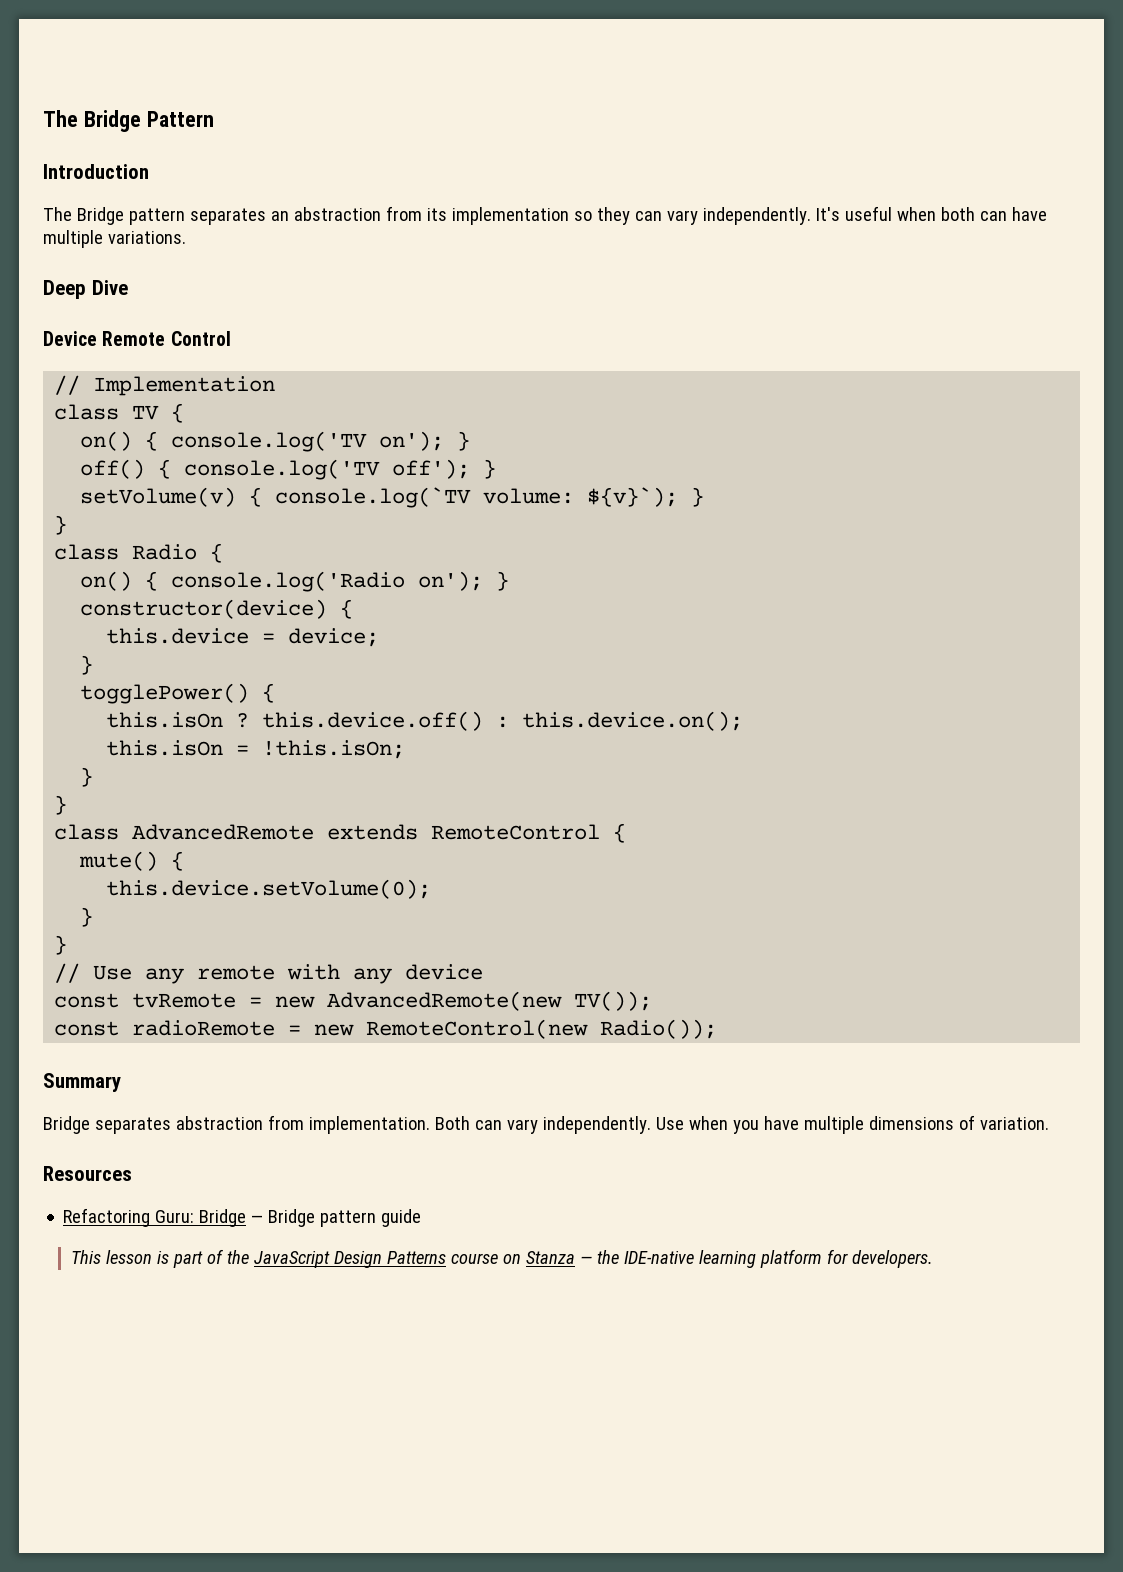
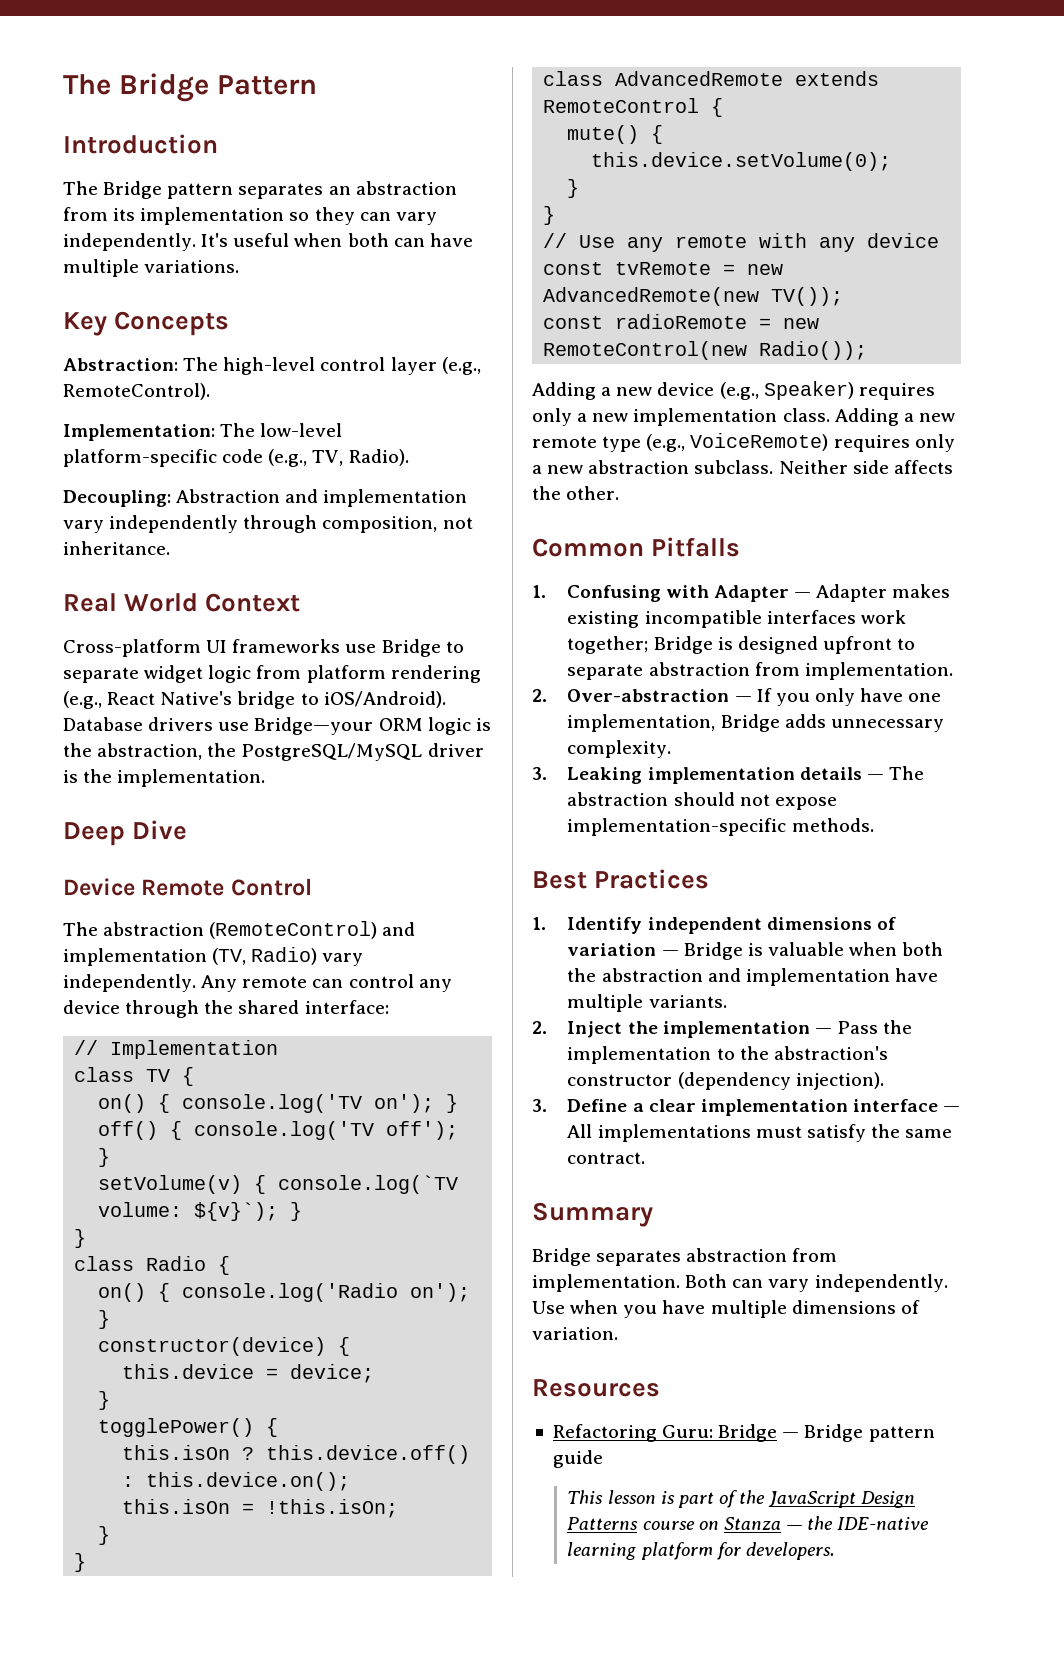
+ Key Concepts
+ Abstraction: The high-level control layer (e.g., RemoteControl).
+ Implementation: The low-level platform-specific code (e.g., TV, Radio).
+ Decoupling: Abstraction and implementation vary independently through composition, not inheritance.
+ Real World Context
+ Cross-platform UI frameworks use Bridge to separate widget logic from platform rendering (e.g., React Native's bridge to iOS/Android). Database drivers use Bridge—your ORM logic is the abstraction, the PostgreSQL/MySQL driver is the implementation.
+ The abstraction (RemoteControl) and implementation (TV, Radio) vary independently. Any remote can control any device through the shared interface:
+ Adding a new device (e.g., Speaker) requires only a new implementation class. Adding a new remote type (e.g., VoiceRemote) requires only a new abstraction subclass. Neither side affects the other.
+ Common Pitfalls
+ 1. Confusing with Adapter — Adapter makes existing incompatible interfaces work together; Bridge is designed upfront to separate abstraction from implementation.
+ 2. Over-abstraction — If you only have one implementation, Bridge adds unnecessary complexity.
+ 3. Leaking implementation details — The abstraction should not expose implementation-specific methods.
+ Best Practices
+ 1. Identify independent dimensions of variation — Bridge is valuable when both the abstraction and implementation have multiple variants.
+ 2. Inject the implementation — Pass the implementation to the abstraction's constructor (dependency injection).
+ 3. Define a clear implementation interface — All implementations must satisfy the same contract.

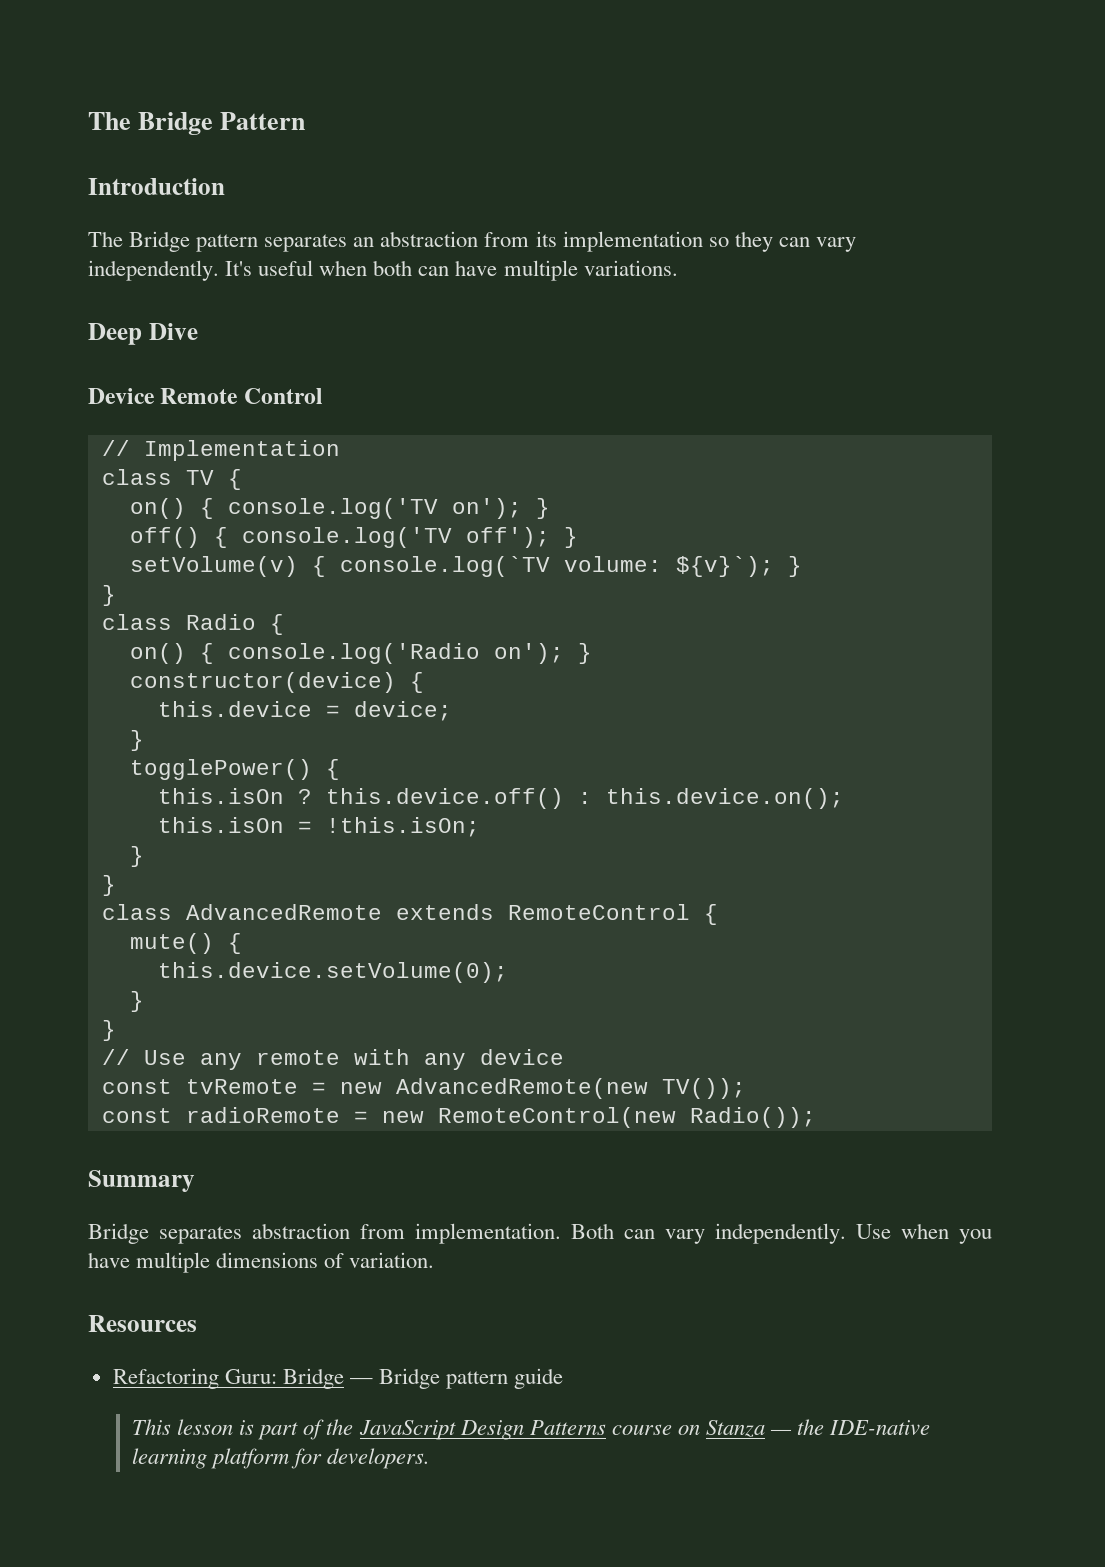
- Key Concepts
- Abstraction: The high-level control layer (e.g., RemoteControl).
- Implementation: The low-level platform-specific code (e.g., TV, Radio).
- Decoupling: Abstraction and implementation vary independently through composition, not inheritance.
- Real World Context
- Cross-platform UI frameworks use Bridge to separate widget logic from platform rendering (e.g., React Native's bridge to iOS/Android). Database drivers use Bridge—your ORM logic is the abstraction, the PostgreSQL/MySQL driver is the implementation.
- The abstraction (RemoteControl) and implementation (TV, Radio) vary independently. Any remote can control any device through the shared interface:
- Adding a new device (e.g., Speaker) requires only a new implementation class. Adding a new remote type (e.g., VoiceRemote) requires only a new abstraction subclass. Neither side affects the other.
- Common Pitfalls
- 1. Confusing with Adapter — Adapter makes existing incompatible interfaces work together; Bridge is designed upfront to separate abstraction from implementation.
- 2. Over-abstraction — If you only have one implementation, Bridge adds unnecessary complexity.
- 3. Leaking implementation details — The abstraction should not expose implementation-specific methods.
- Best Practices
- 1. Identify independent dimensions of variation — Bridge is valuable when both the abstraction and implementation have multiple variants.
- 2. Inject the implementation — Pass the implementation to the abstraction's constructor (dependency injection).
- 3. Define a clear implementation interface — All implementations must satisfy the same contract.

